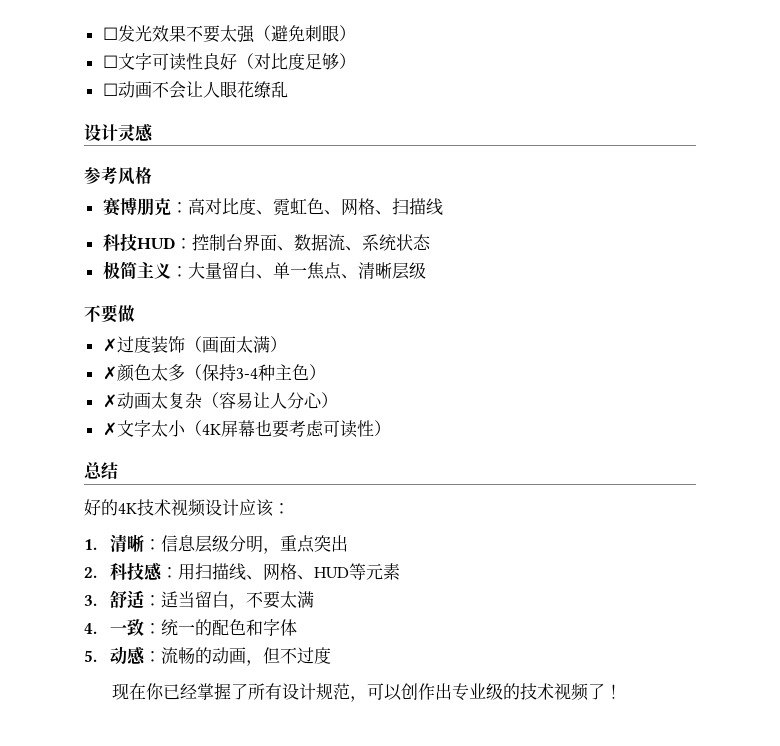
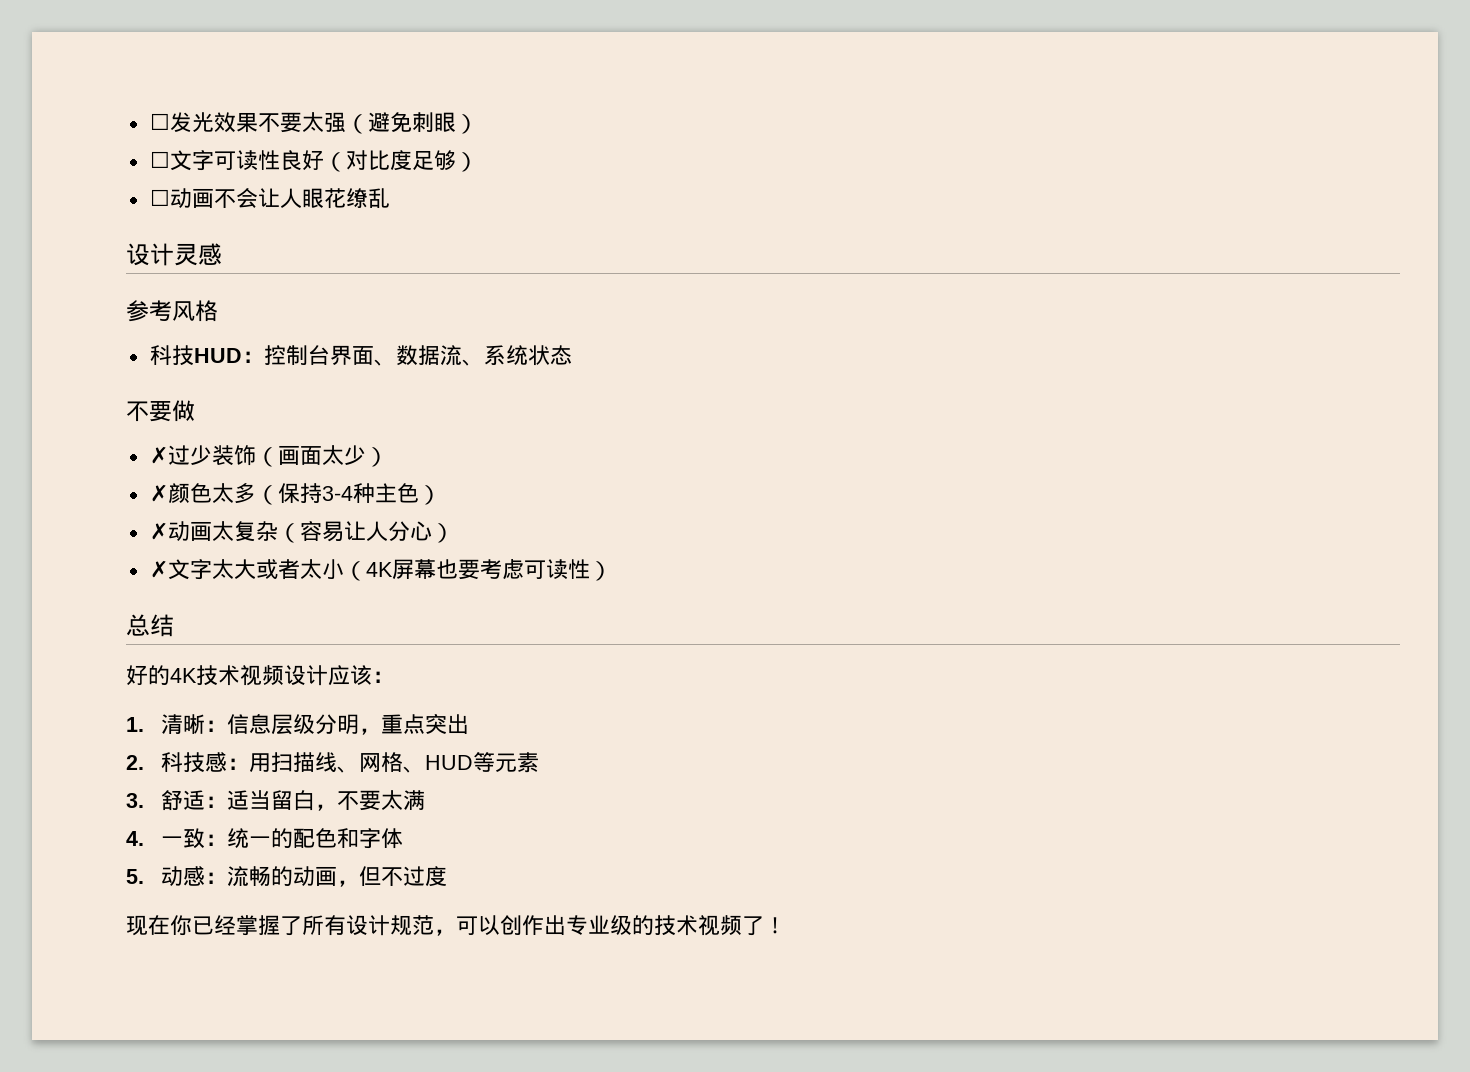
- 赛博朋克：高对比度、霓虹色、网格、扫描线
- 极简主义：大量留白、单一焦点、清晰层级
- ✗过度装饰（画面太满）
+ ✗过少装饰（画面太少）
- ✗文字太小（4K屏幕也要考虑可读性）
+ ✗文字太大或者太小（4K屏幕也要考虑可读性）

